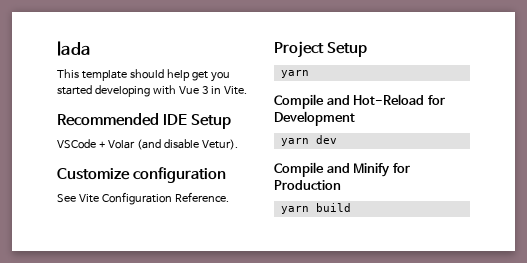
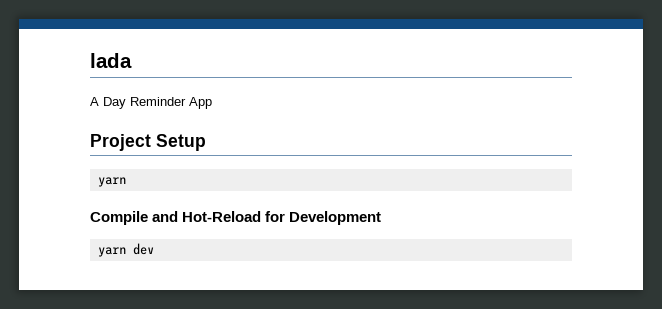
- This template should help get you started developing with Vue 3 in Vite.
- Recommended IDE Setup
- VSCode + Volar (and disable Vetur).
- Customize configuration
- See Vite Configuration Reference.
+ A Day Reminder App
- Compile and Minify for Production
- yarn build

